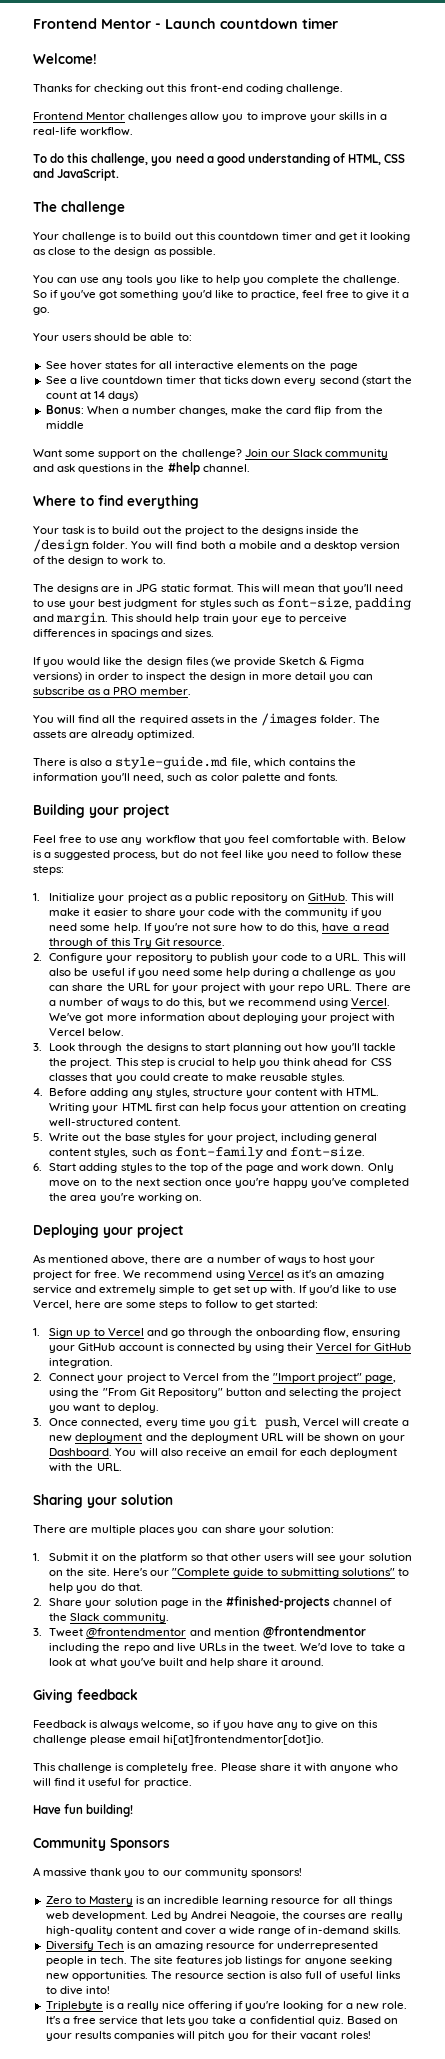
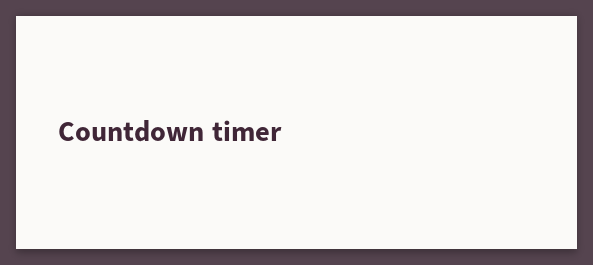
- Frontend Mentor - Launch countdown timer
- Welcome!
- Thanks for checking out this front-end coding challenge.
- Frontend Mentor challenges allow you to improve your skills in a real-life workflow.
- To do this challenge, you need a good understanding of HTML, CSS and JavaScript.
- The challenge
- Your challenge is to build out this countdown timer and get it looking as close to the design as possible.
- You can use any tools you like to help you complete the challenge. So if you've got something you'd like to practice, feel free to give it a go.
- Your users should be able to:
- See hover states for all interactive elements on the page
- See a live countdown timer that ticks down every second (start the count at 14 days)
- Bonus: When a number changes, make the card flip from the middle
- Want some support on the challenge? Join our Slack community and ask questions in the #help channel.
- Where to find everything
- Your task is to build out the project to the designs inside the /design folder. You will find both a mobile and a desktop version of the design to work to.
- The designs are in JPG static format. This will mean that you'll need to use your best judgment for styles such as font-size, padding and margin. This should help train your eye to perceive differences in spacings and sizes.
- If you would like the design files (we provide Sketch & Figma versions) in order to inspect the design in more detail you can subscribe as a PRO member.
- You will find all the required assets in the /images folder. The assets are already optimized.
- There is also a style-guide.md file, which contains the information you'll need, such as color palette and fonts.
- Building your project
- Feel free to use any workflow that you feel comfortable with. Below is a suggested process, but do not feel like you need to follow these steps:
- 1. Initialize your project as a public repository on GitHub. This will make it easier to share your code with the community if you need some help. If you're not sure how to do this, have a read through of this Try Git resource.
- 2. Configure your repository to publish your code to a URL. This will also be useful if you need some help during a challenge as you can share the URL for your project with your repo URL. There are a number of ways to do this, but we recommend using Vercel. We've got more information about deploying your project with Vercel below.
- 3. Look through the designs to start planning out how you'll tackle the project. This step is crucial to help you think ahead for CSS classes that you could create to make reusable styles.
- 4. Before adding any styles, structure your content with HTML. Writing your HTML first can help focus your attention on creating well-structured content.
- 5. Write out the base styles for your project, including general content styles, such as font-family and font-size.
- 6. Start adding styles to the top of the page and work down. Only move on to the next section once you're happy you've completed the area you're working on.
- Deploying your project
- As mentioned above, there are a number of ways to host your project for free. We recommend using Vercel as it's an amazing service and extremely simple to get set up with. If you'd like to use Vercel, here are some steps to follow to get started:
- 1. Sign up to Vercel and go through the onboarding flow, ensuring your GitHub account is connected by using their Vercel for GitHub integration.
- 2. Connect your project to Vercel from the "Import project" page, using the "From Git Repository" button and selecting the project you want to deploy.
- 3. Once connected, every time you git push, Vercel will create a new deployment and the deployment URL will be shown on your Dashboard. You will also receive an email for each deployment with the URL.
- Sharing your solution
- There are multiple places you can share your solution:
- 1. Submit it on the platform so that other users will see your solution on the site. Here's our "Complete guide to submitting solutions" to help you do that.
- 2. Share your solution page in the #finished-projects channel of the Slack community.
- 3. Tweet @frontendmentor and mention @frontendmentor including the repo and live URLs in the tweet. We'd love to take a look at what you've built and help share it around.
- Giving feedback
- Feedback is always welcome, so if you have any to give on this challenge please email hi[at]frontendmentor[dot]io.
- This challenge is completely free. Please share it with anyone who will find it useful for practice.
- Have fun building!
- Community Sponsors
- A massive thank you to our community sponsors!
- Zero to Mastery is an incredible learning resource for all things web development. Led by Andrei Neagoie, the courses are really high-quality content and cover a wide range of in-demand skills.
- Diversify Tech is an amazing resource for underrepresented people in tech. The site features job listings for anyone seeking new opportunities. The resource section is also full of useful links to dive into!
- Triplebyte is a really nice offering if you're looking for a new role. It's a free service that lets you take a confidential quiz. Based on your results companies will pitch you for their vacant roles!
+ Countdown timer

